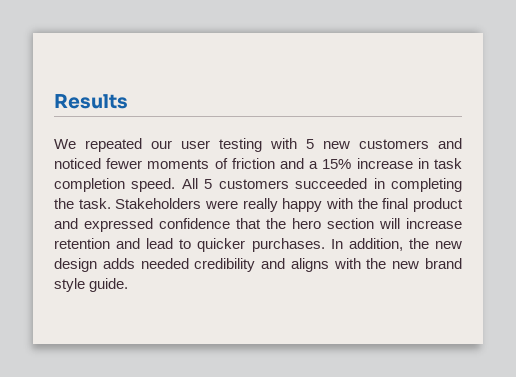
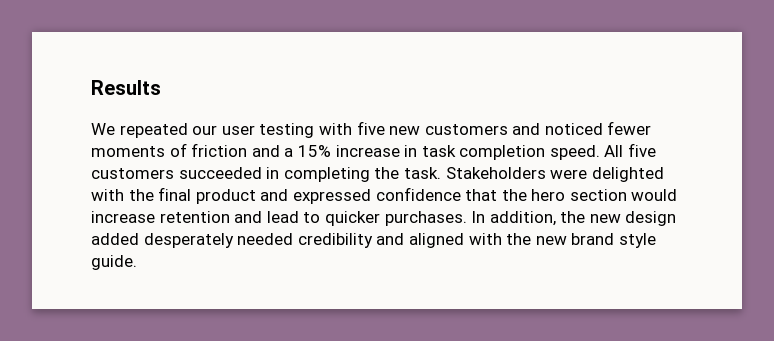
- We repeated our user testing with 5 new customers and noticed fewer moments of friction and a 15% increase in task completion speed.
+ We repeated our user testing with five new customers and noticed fewer moments of friction and a 15% increase in task completion speed.
- All 5 customers succeeded in completing the task.
+ All five customers succeeded in completing the task.
- Stakeholders were really happy with the final product and expressed confidence that the hero section will increase retention and lead to quicker purchases.
+ Stakeholders were delighted with the final product and expressed confidence that the hero section would increase retention and lead to quicker purchases.
- In addition, the new design adds needed credibility and aligns with the new brand style guide.
+ In addition, the new design added desperately needed credibility and aligned with the new brand style guide.

